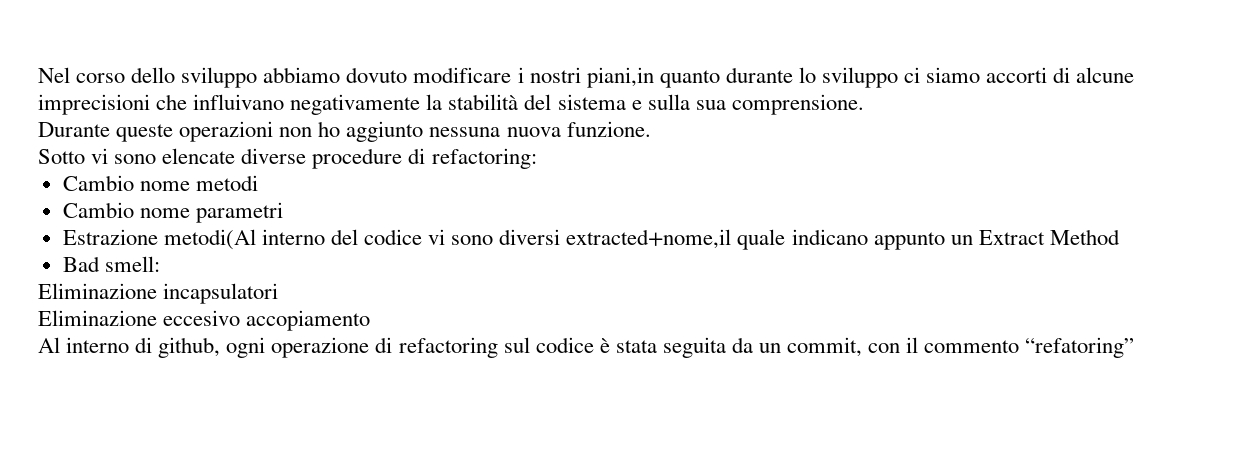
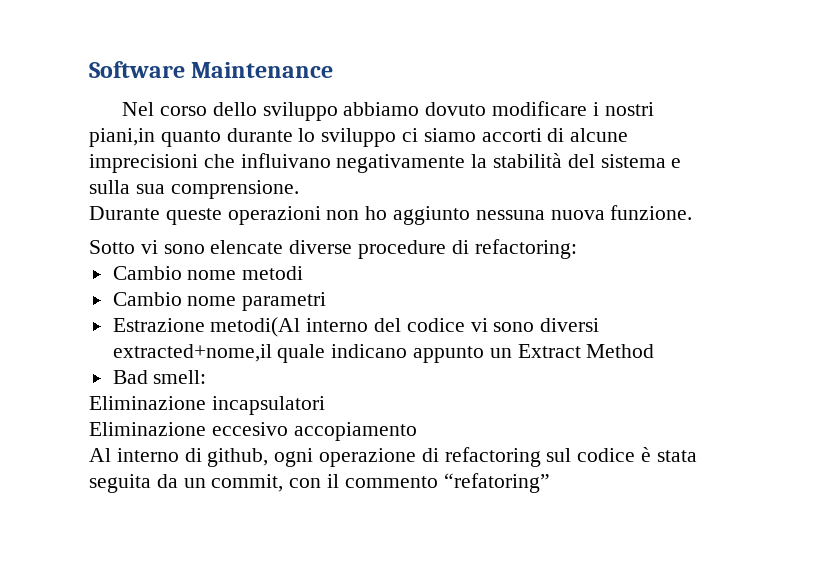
+ Software Maintenance

